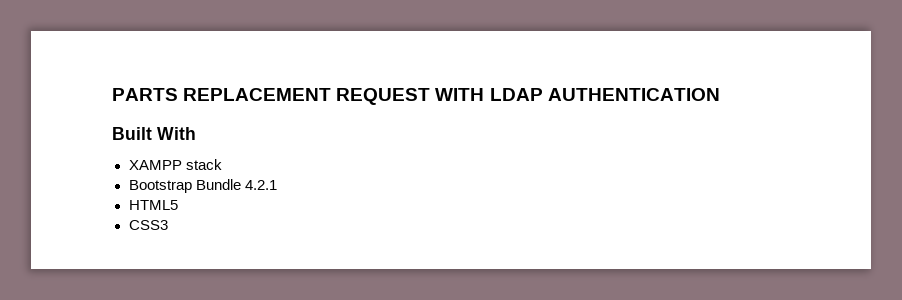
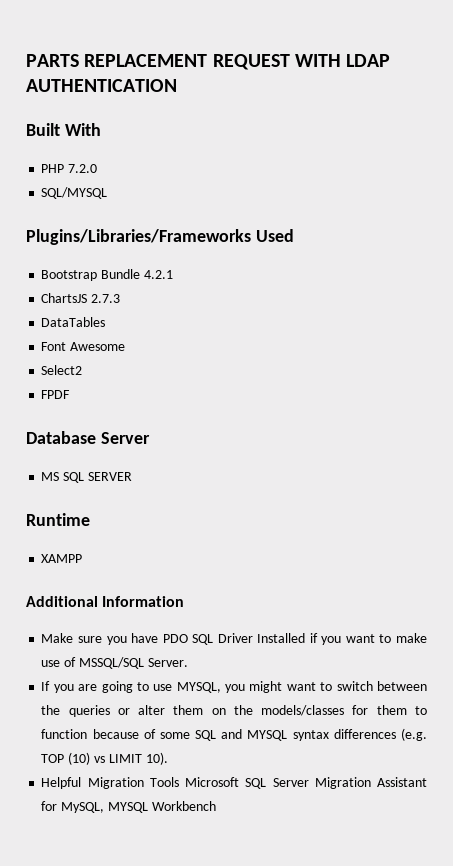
- XAMPP stack
+ PHP 7.2.0
+ SQL/MYSQL
+ Plugins/Libraries/Frameworks Used
  Bootstrap Bundle 4.2.1
- HTML5
- CSS3
+ ChartsJS 2.7.3
+ DataTables
+ Font Awesome
+ Select2
+ FPDF
+ Database Server
+ MS SQL SERVER
+ Runtime
+ XAMPP
+ Additional Information
+ Make sure you have PDO SQL Driver Installed if you want to make use of MSSQL/SQL Server.
+ If you are going to use MYSQL, you might want to switch between the queries or alter them on the models/classes for them to function because of some SQL and MYSQL syntax differences (e.g. TOP (10) vs LIMIT 10).
+ Helpful Migration Tools Microsoft SQL Server Migration Assistant for MySQL, MYSQL Workbench

